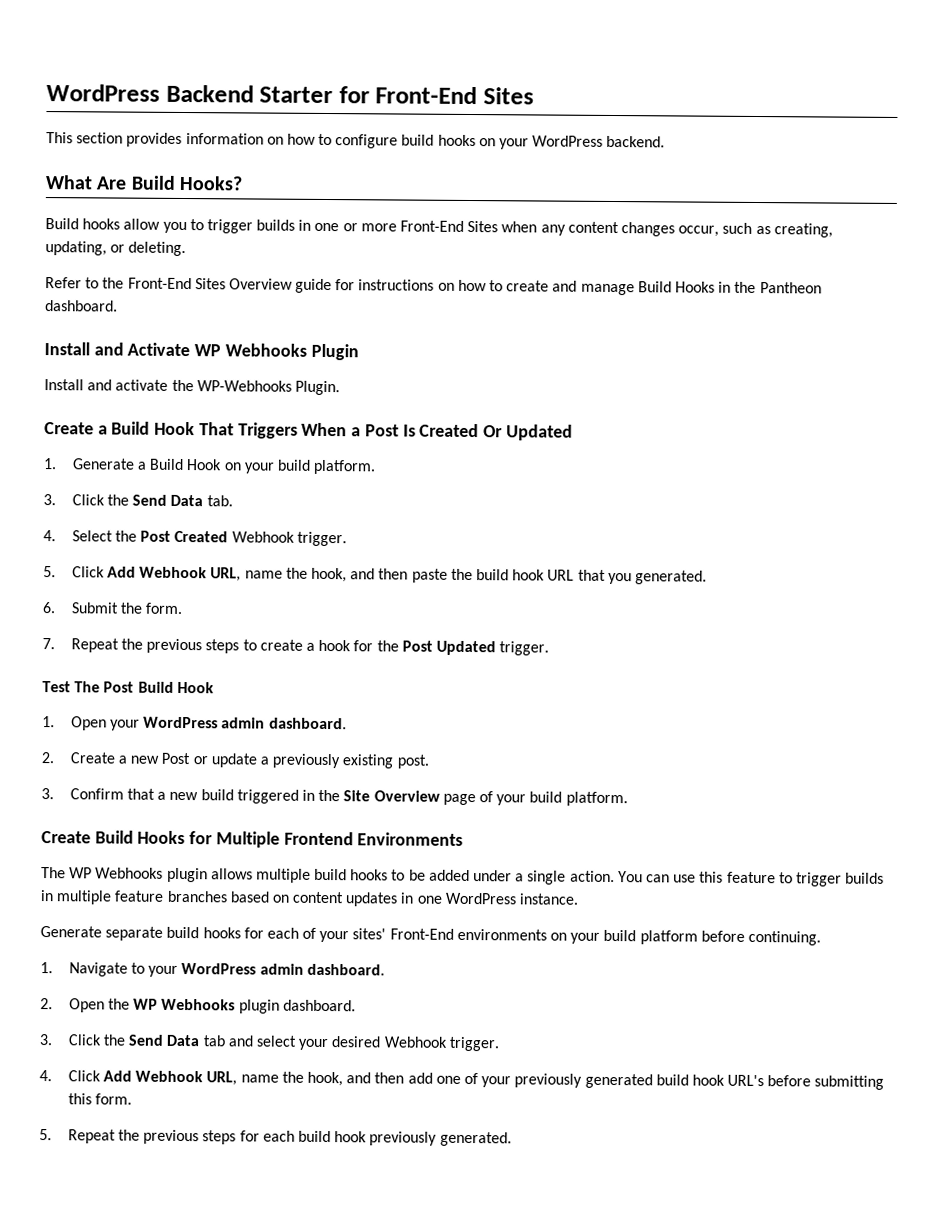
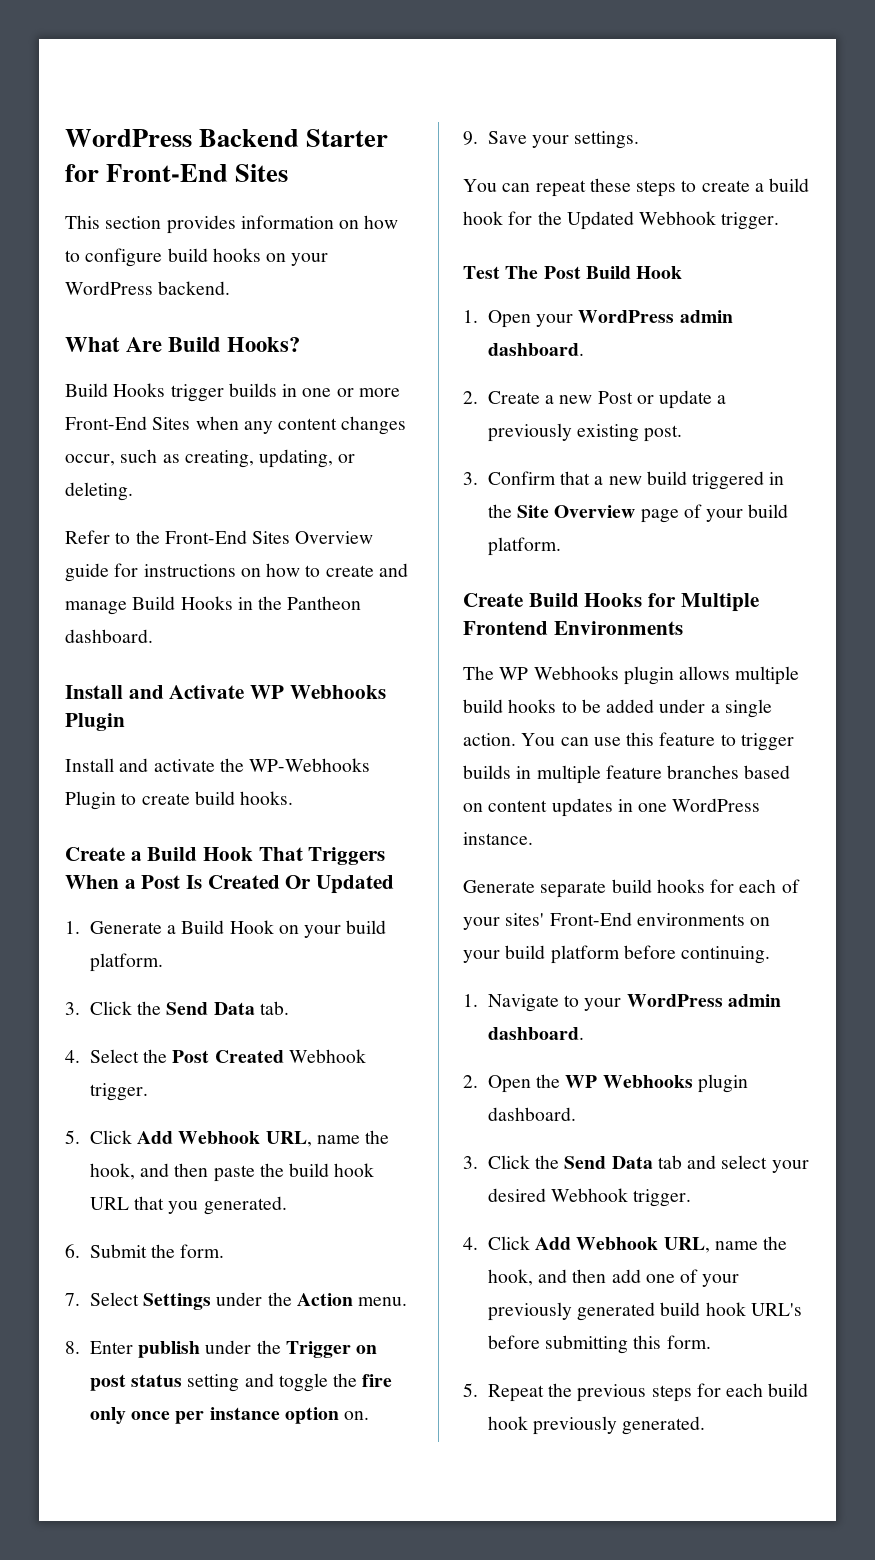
- Build hooks allow you to trigger builds in one or more Front-End Sites when any content changes occur, such as creating, updating, or deleting.
+ Build Hooks trigger builds in one or more Front-End Sites when any content changes occur, such as creating, updating, or deleting.
- Install and activate the WP-Webhooks Plugin.
+ Install and activate the WP-Webhooks Plugin to create build hooks.
- 7. Repeat the previous steps to create a hook for the Post Updated trigger.
+ 7. Select Settings under the Action menu.
+ 8. Enter publish under the Trigger on post status setting and toggle the fire only once per instance option on.
+ 9. Save your settings.
+ You can repeat these steps to create a build hook for the Updated Webhook trigger.

